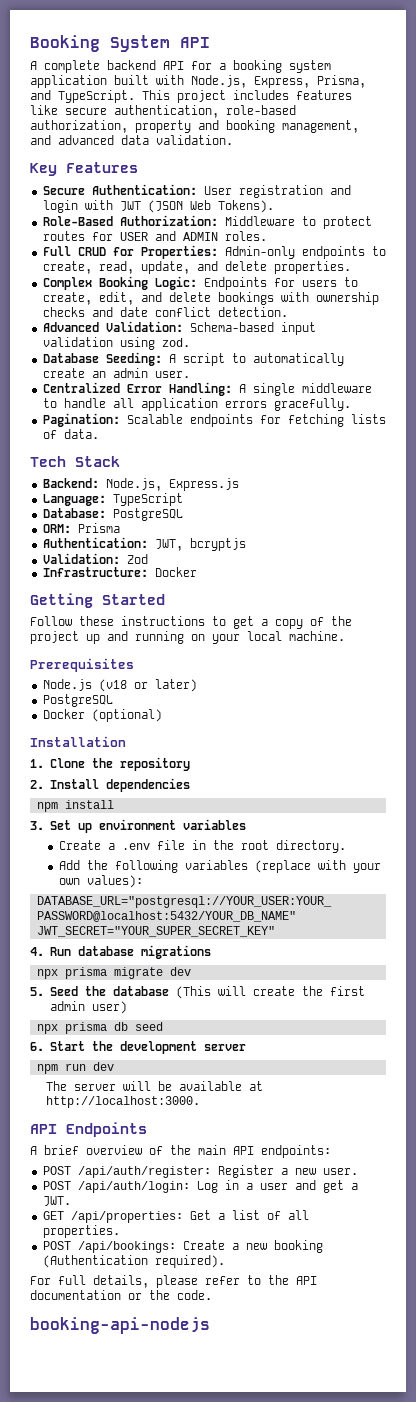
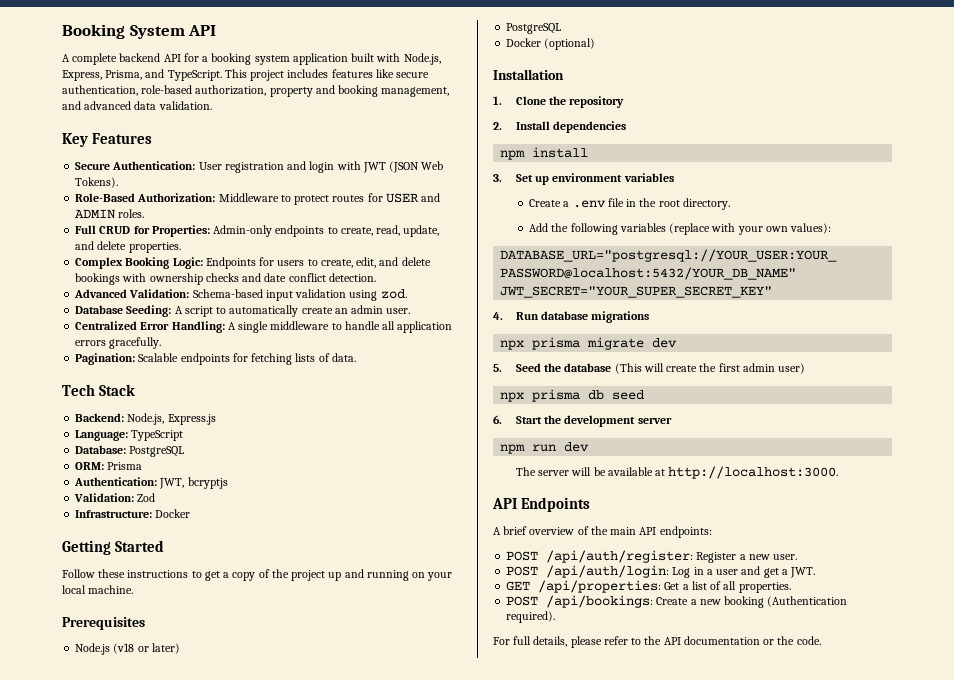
- booking-api-nodejs

